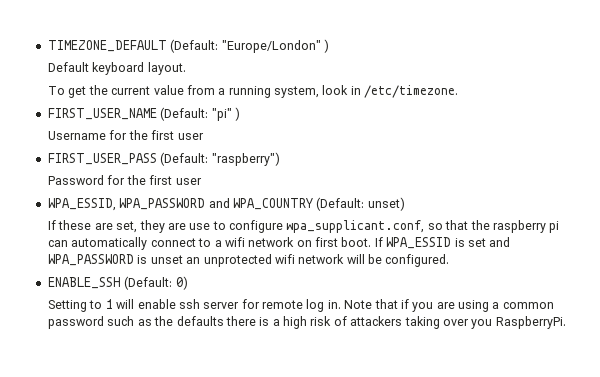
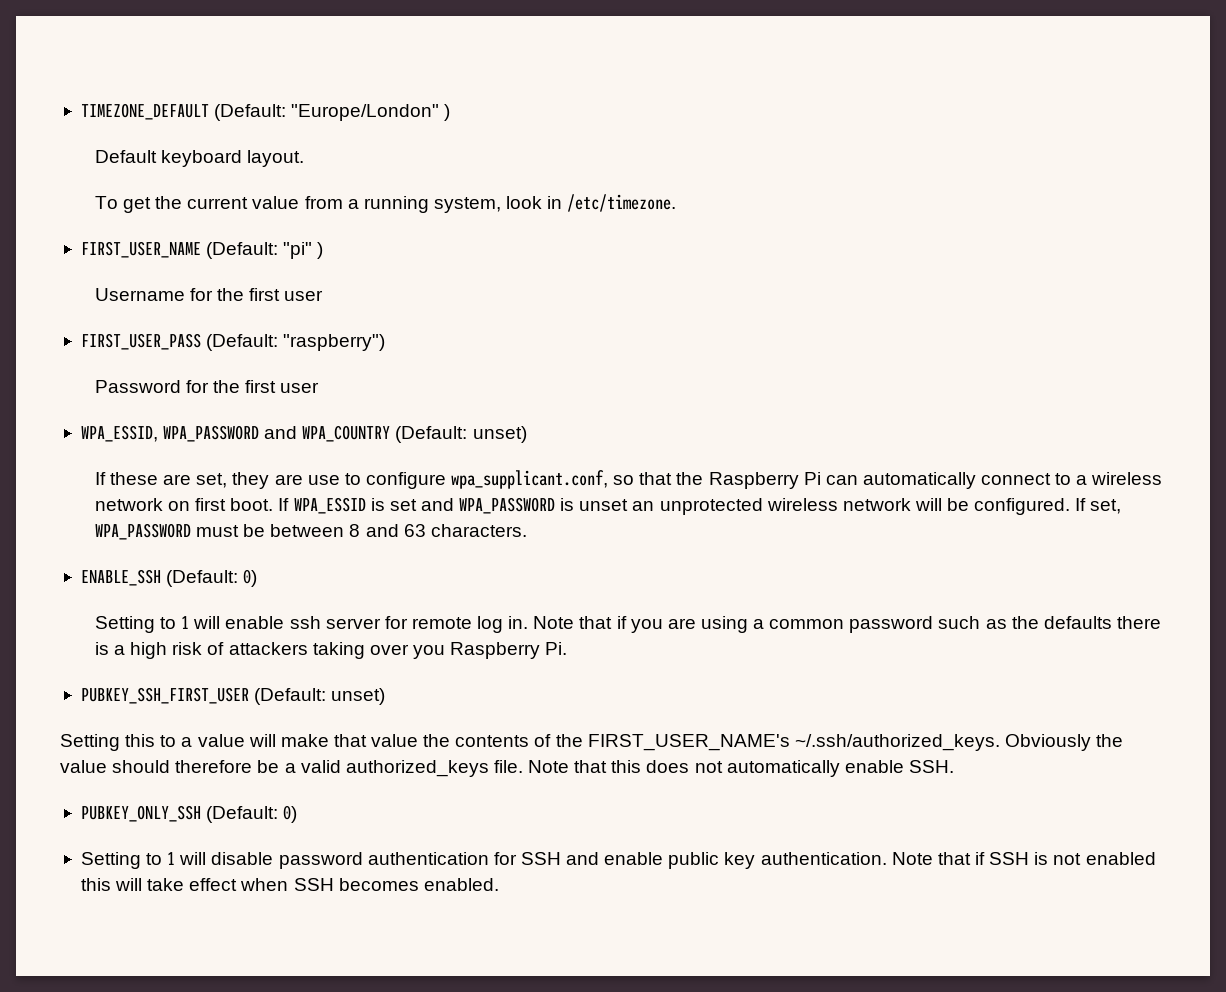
- If these are set, they are use to configure wpa_supplicant.conf, so that the raspberry pi can automatically connect to a wifi network on first boot.
+ If these are set, they are use to configure wpa_supplicant.conf, so that the Raspberry Pi can automatically connect to a wireless network on first boot.
- If WPA_ESSID is set and WPA_PASSWORD is unset an unprotected wifi network will be configured.
+ If WPA_ESSID is set and WPA_PASSWORD is unset an unprotected wireless network will be configured. If set, WPA_PASSWORD must be between 8 and 63 characters.
- Note that if you are using a common password such as the defaults there is a high risk of attackers taking over you RaspberryPi.
+ Note that if you are using a common password such as the defaults there is a high risk of attackers taking over you Raspberry Pi.
+ PUBKEY_SSH_FIRST_USER (Default: unset)
+ Setting this to a value will make that value the contents of the FIRST_USER_NAME's ~/.ssh/authorized_keys. Obviously the value should therefore be a valid authorized_keys file. Note that this does not automatically enable SSH.
+ PUBKEY_ONLY_SSH (Default: 0)
+ Setting to 1 will disable password authentication for SSH and enable public key authentication. Note that if SSH is not enabled this will take effect when SSH becomes enabled.

